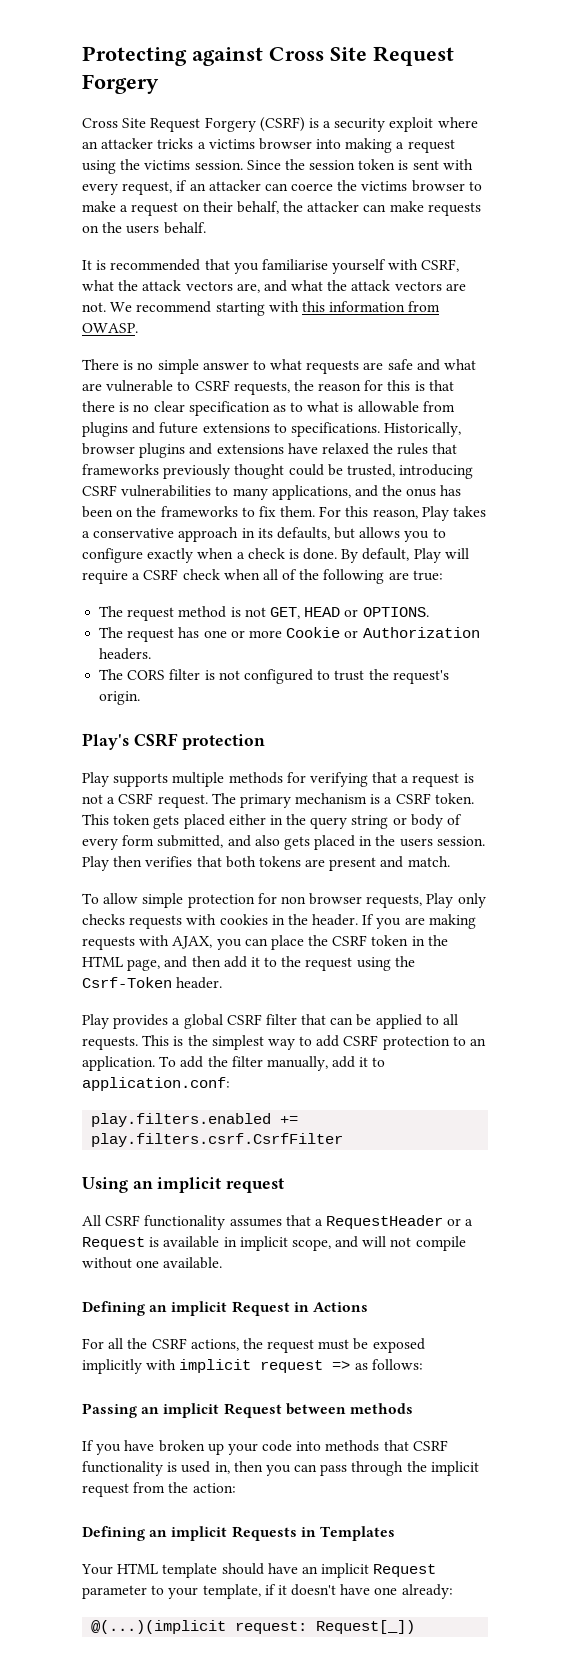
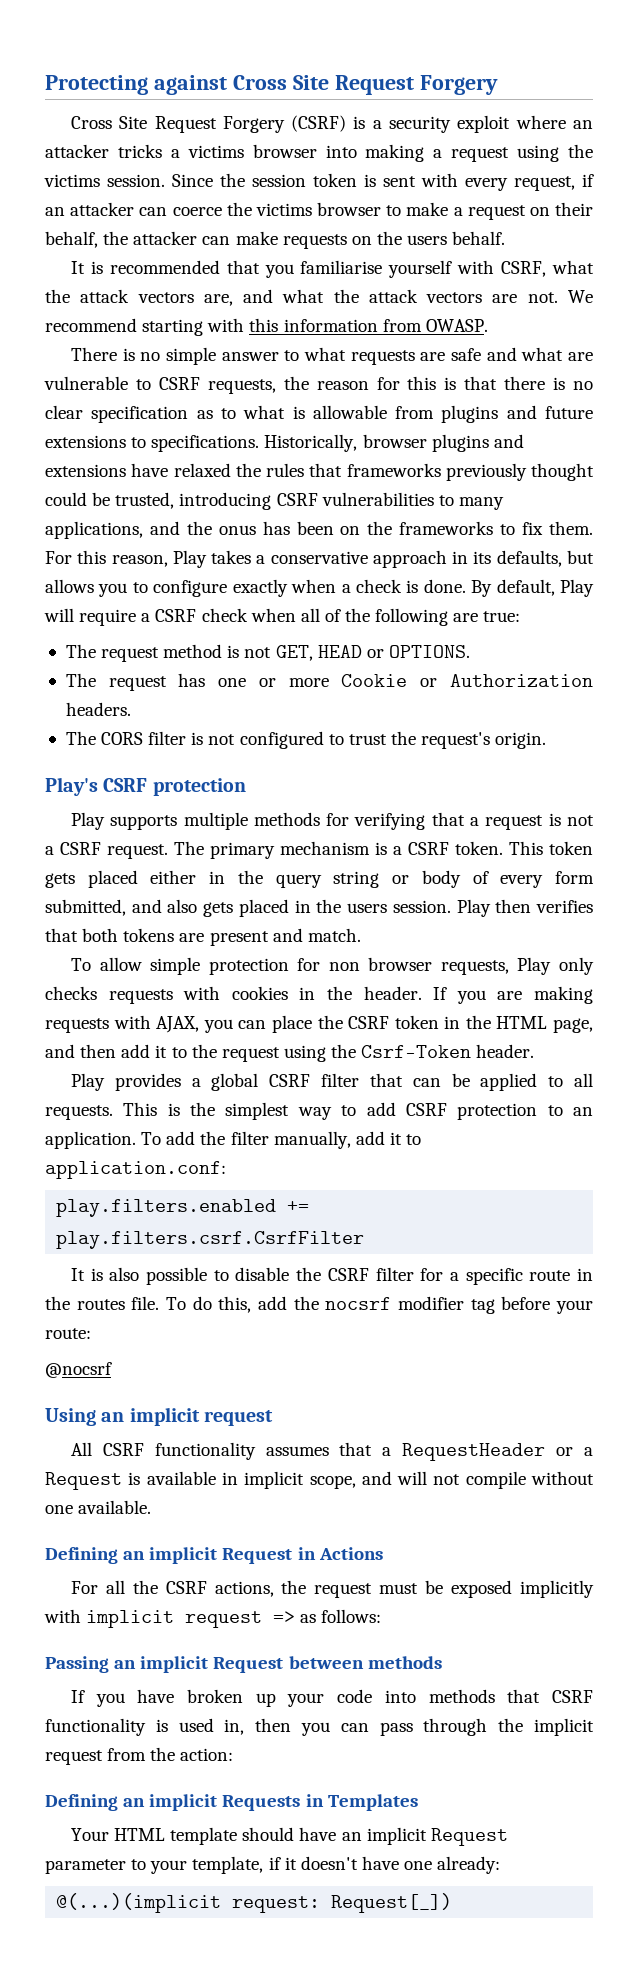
+ It is also possible to disable the CSRF filter for a specific route in the routes file. To do this, add the nocsrf modifier tag before your route:
+ @nocsrf

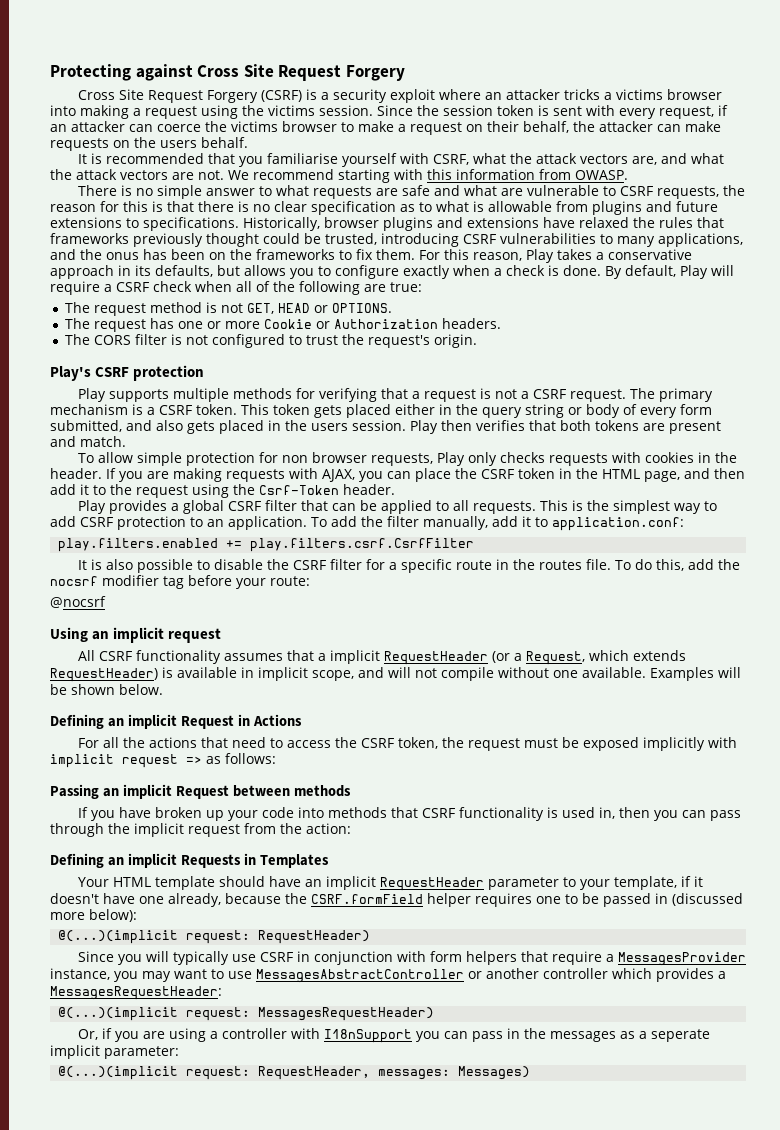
- All CSRF functionality assumes that a RequestHeader or a Request is available in implicit scope, and will not compile without one available.
+ All CSRF functionality assumes that a implicit RequestHeader (or a Request, which extends RequestHeader) is available in implicit scope, and will not compile without one available. Examples will be shown below.
- For all the CSRF actions, the request must be exposed implicitly with implicit request => as follows:
+ For all the actions that need to access the CSRF token, the request must be exposed implicitly with implicit request => as follows:
- Your HTML template should have an implicit Request parameter to your template, if it doesn't have one already:
- @(...)(implicit request: Request[_])
+ Your HTML template should have an implicit RequestHeader parameter to your template, if it doesn't have one already, because the CSRF.formField helper requires one to be passed in (discussed more below):
+ @(...)(implicit request: RequestHeader)
+ Since you will typically use CSRF in conjunction with form helpers that require a MessagesProvider instance, you may want to use MessagesAbstractController or another controller which provides a MessagesRequestHeader:
+ @(...)(implicit request: MessagesRequestHeader)
+ Or, if you are using a controller with I18nSupport you can pass in the messages as a seperate implicit parameter:
+ @(...)(implicit request: RequestHeader, messages: Messages)

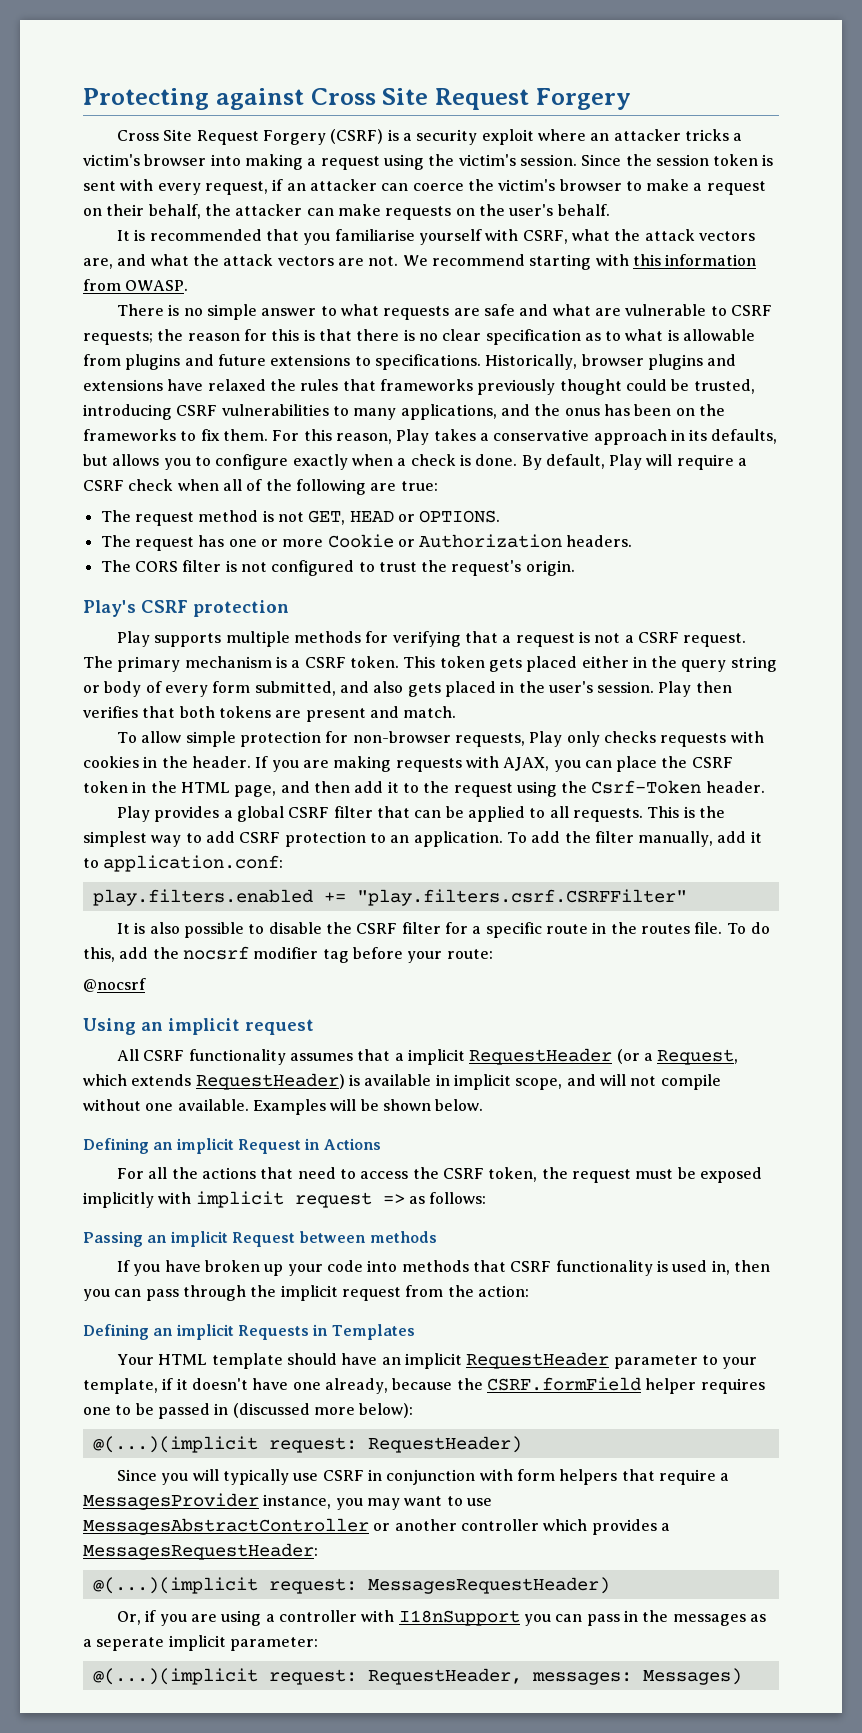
- Cross Site Request Forgery (CSRF) is a security exploit where an attacker tricks a victims browser into making a request using the victims session.
+ Cross Site Request Forgery (CSRF) is a security exploit where an attacker tricks a victim's browser into making a request using the victim's session.
- Since the session token is sent with every request, if an attacker can coerce the victims browser to make a request on their behalf, the attacker can make requests on the users behalf.
+ Since the session token is sent with every request, if an attacker can coerce the victim's browser to make a request on their behalf, the attacker can make requests on the user's behalf.
- There is no simple answer to what requests are safe and what are vulnerable to CSRF requests, the reason for this is that there is no clear specification as to what is allowable from plugins and future extensions to specifications.
+ There is no simple answer to what requests are safe and what are vulnerable to CSRF requests; the reason for this is that there is no clear specification as to what is allowable from plugins and future extensions to specifications.
- This token gets placed either in the query string or body of every form submitted, and also gets placed in the users session.
+ This token gets placed either in the query string or body of every form submitted, and also gets placed in the user's session.
- To allow simple protection for non browser requests, Play only checks requests with cookies in the header.
+ To allow simple protection for non-browser requests, Play only checks requests with cookies in the header.
- play.filters.enabled += play.filters.csrf.CsrfFilter
+ play.filters.enabled += "play.filters.csrf.CSRFFilter"

